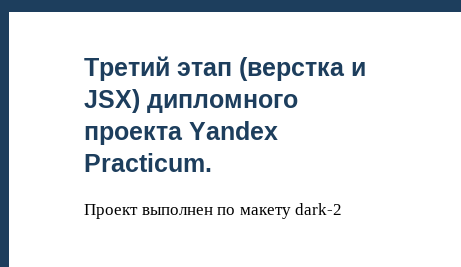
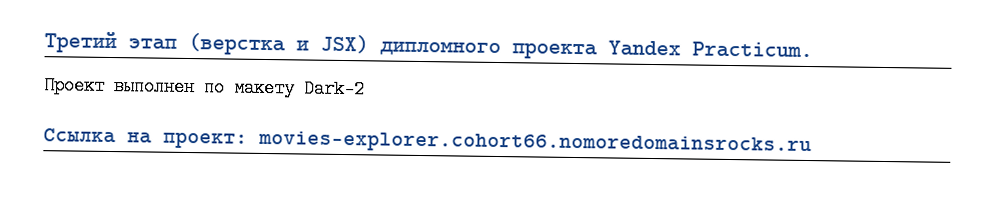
- Проект выполнен по макету dark-2
+ Проект выполнен по макету Dark-2
+ Ссылка на проект: movies-explorer.cohort66.nomoredomainsrocks.ru

